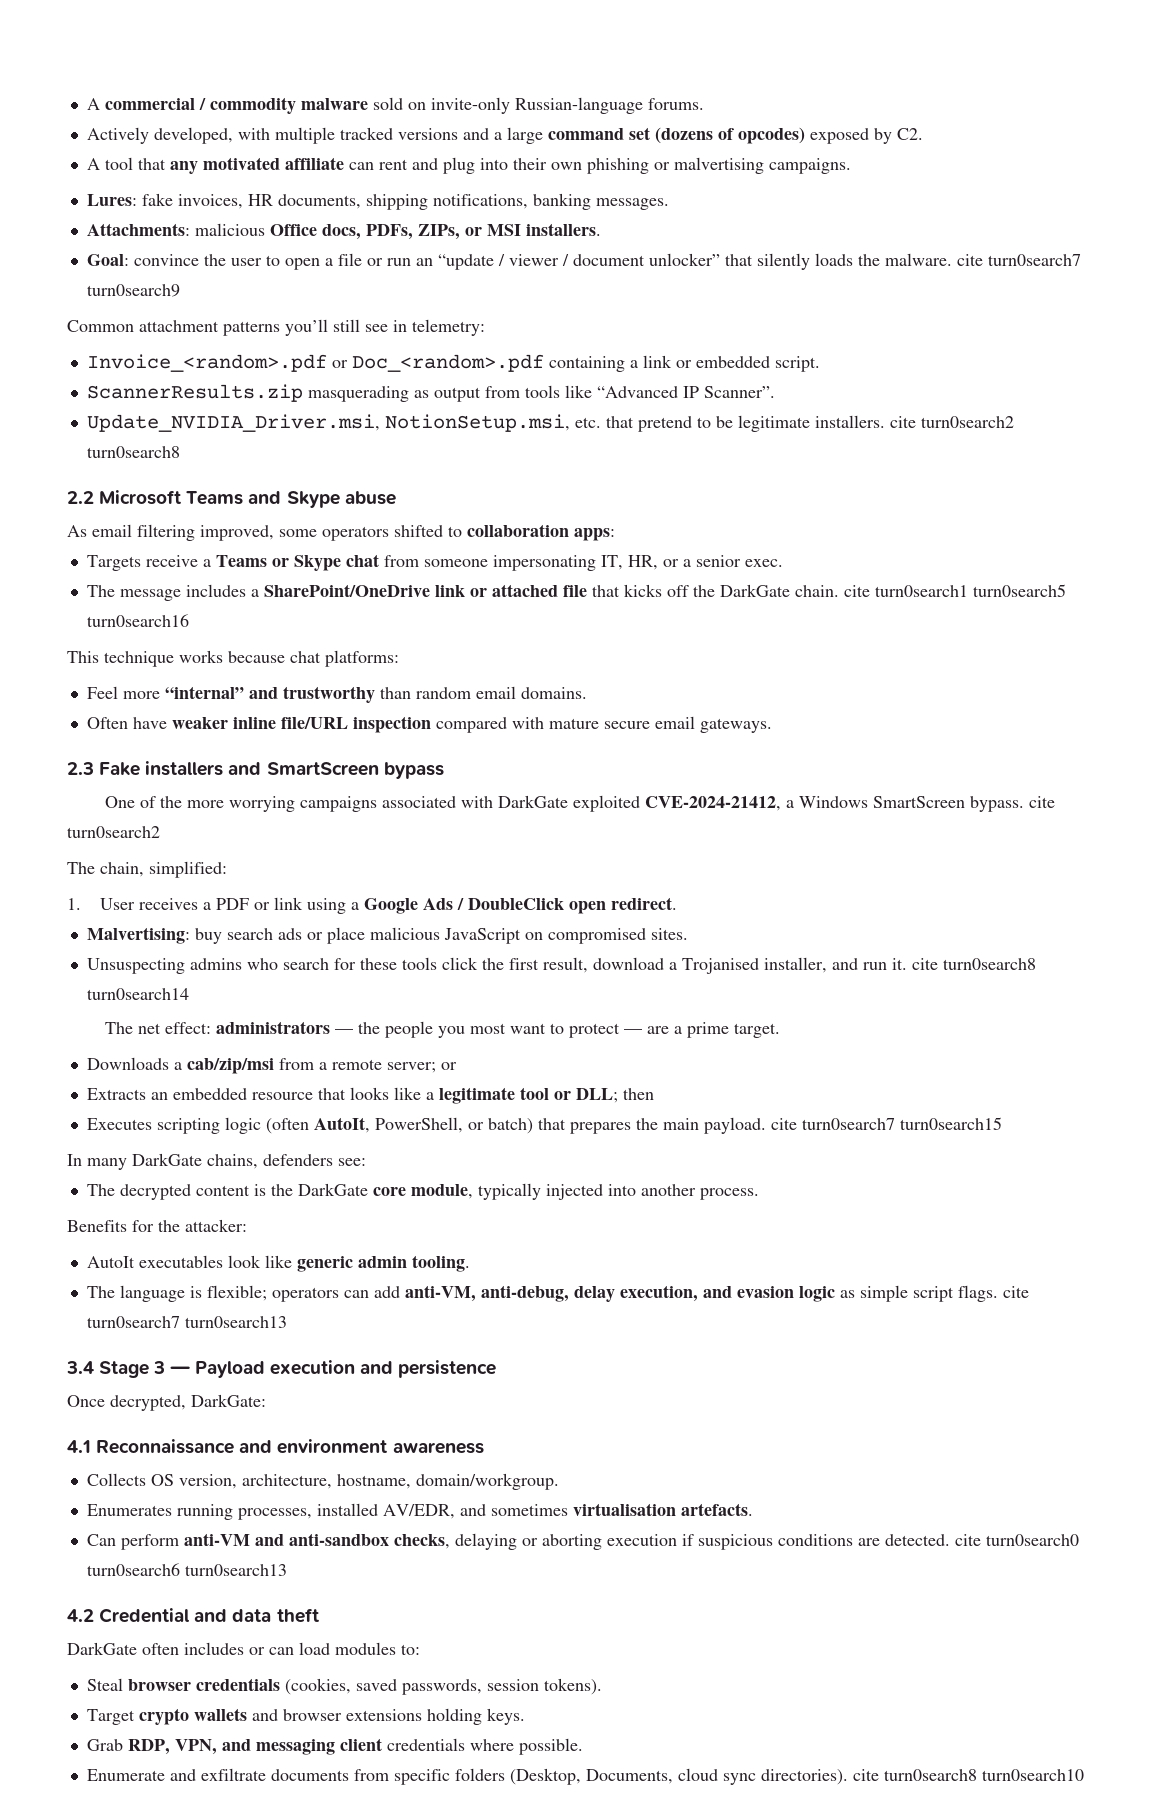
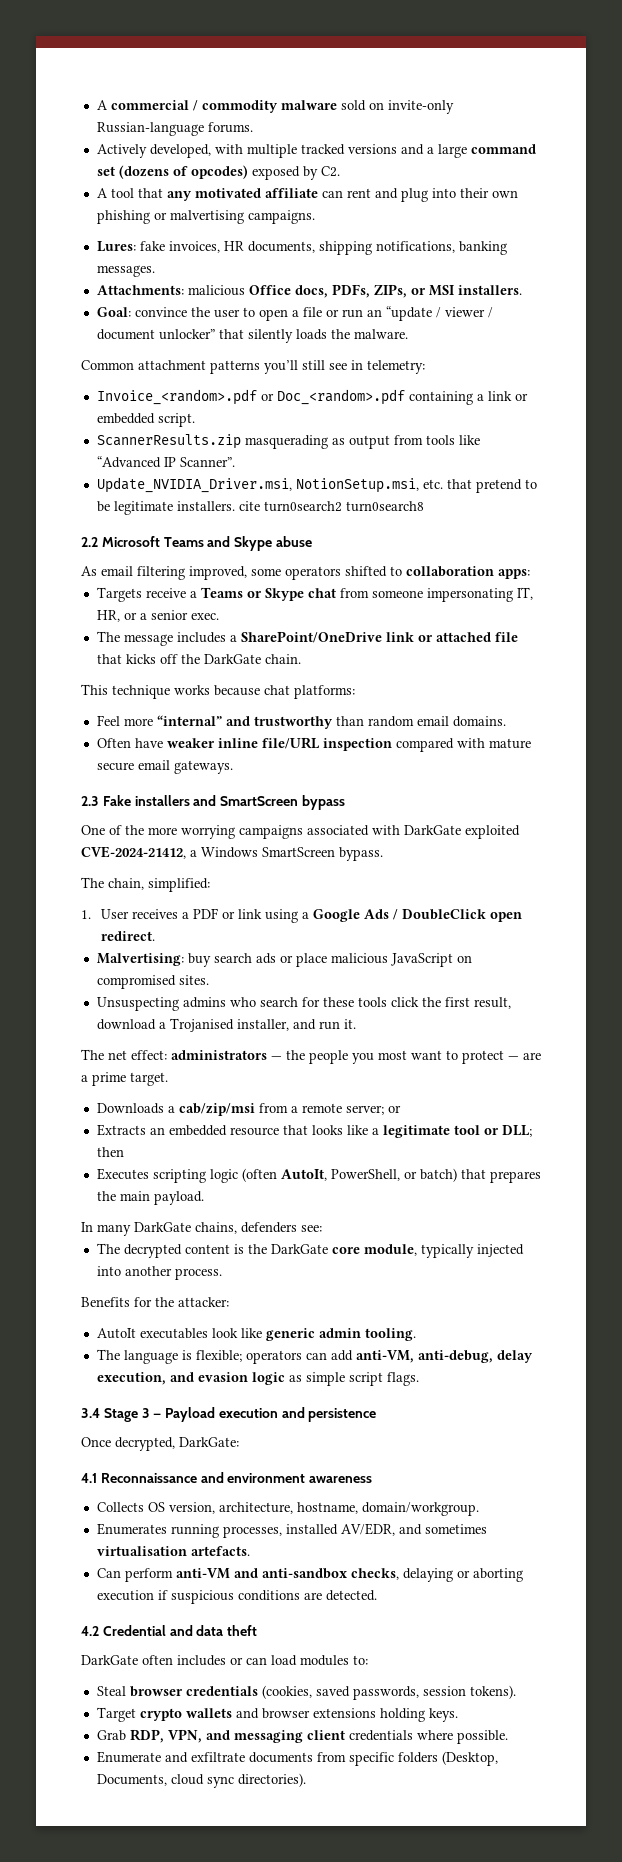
- Goal: convince the user to open a file or run an “update / viewer / document unlocker” that silently loads the malware. cite turn0search7 turn0search9
+ Goal: convince the user to open a file or run an “update / viewer / document unlocker” that silently loads the malware.
- The message includes a SharePoint/OneDrive link or attached file that kicks off the DarkGate chain. cite turn0search1 turn0search5 turn0search16
+ The message includes a SharePoint/OneDrive link or attached file that kicks off the DarkGate chain.
- One of the more worrying campaigns associated with DarkGate exploited CVE‑2024‑21412, a Windows SmartScreen bypass. cite turn0search2
+ One of the more worrying campaigns associated with DarkGate exploited CVE‑2024‑21412, a Windows SmartScreen bypass.
- Unsuspecting admins who search for these tools click the first result, download a Trojanised installer, and run it. cite turn0search8 turn0search14
+ Unsuspecting admins who search for these tools click the first result, download a Trojanised installer, and run it.
- Executes scripting logic (often AutoIt, PowerShell, or batch) that prepares the main payload. cite turn0search7 turn0search15
+ Executes scripting logic (often AutoIt, PowerShell, or batch) that prepares the main payload.
- The language is flexible; operators can add anti‑VM, anti‑debug, delay execution, and evasion logic as simple script flags. cite turn0search7 turn0search13
+ The language is flexible; operators can add anti‑VM, anti‑debug, delay execution, and evasion logic as simple script flags.
- Can perform anti‑VM and anti‑sandbox checks, delaying or aborting execution if suspicious conditions are detected. cite turn0search0 turn0search6 turn0search13
+ Can perform anti‑VM and anti‑sandbox checks, delaying or aborting execution if suspicious conditions are detected.
- Enumerate and exfiltrate documents from specific folders (Desktop, Documents, cloud sync directories). cite turn0search8 turn0search10
+ Enumerate and exfiltrate documents from specific folders (Desktop, Documents, cloud sync directories).

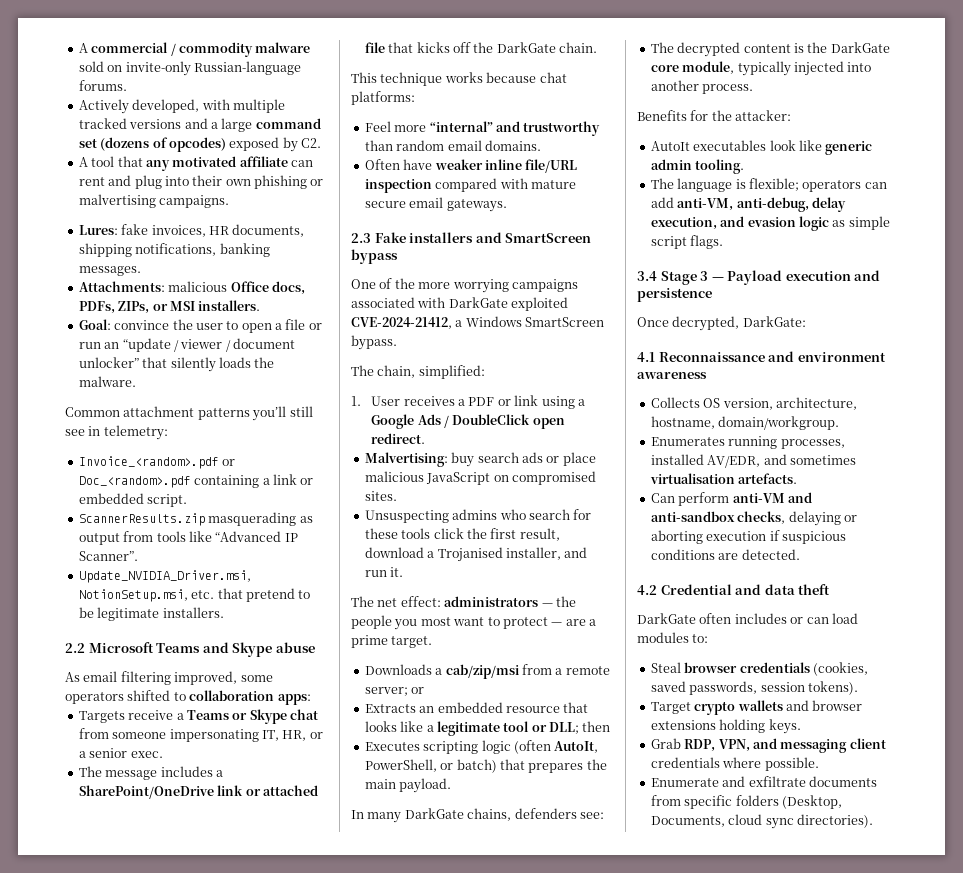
- Update_NVIDIA_Driver.msi, NotionSetup.msi, etc. that pretend to be legitimate installers. cite turn0search2 turn0search8
+ Update_NVIDIA_Driver.msi, NotionSetup.msi, etc. that pretend to be legitimate installers.

